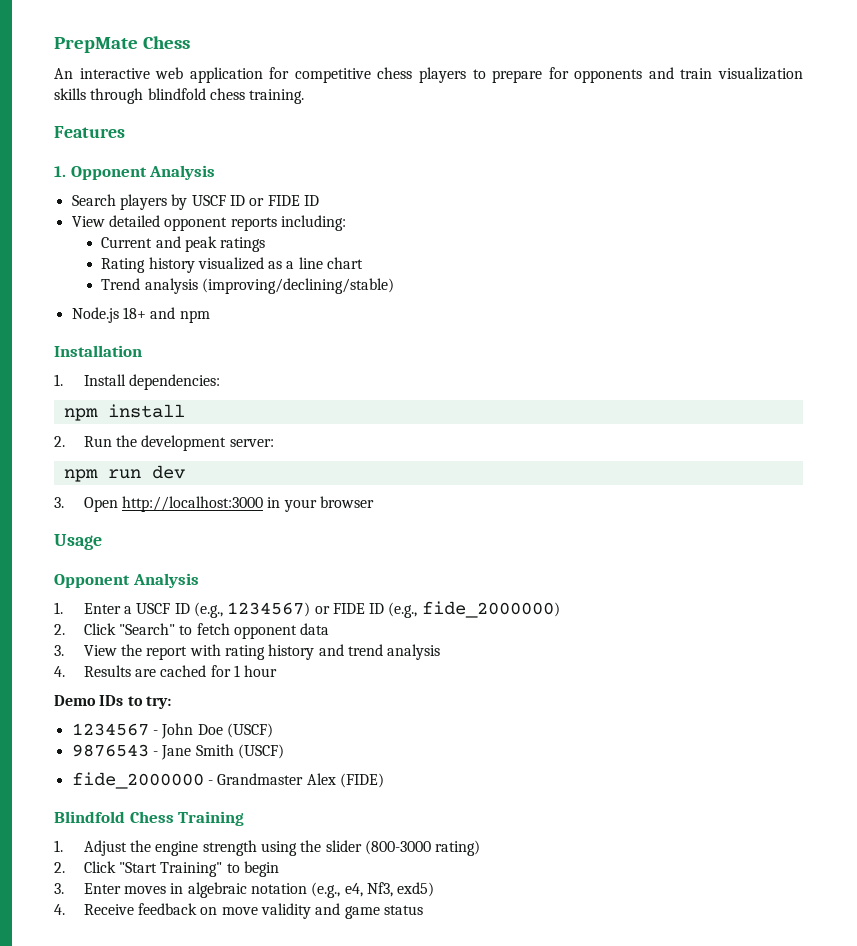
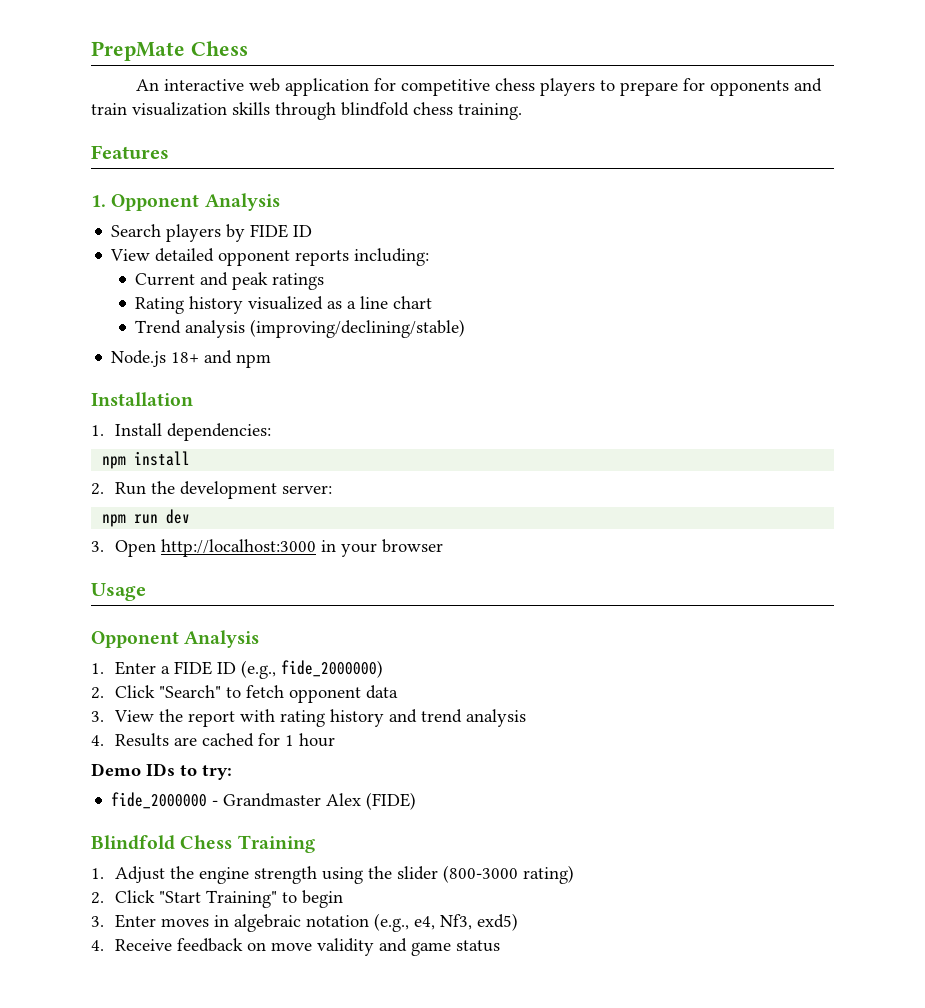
- Search players by USCF ID or FIDE ID
+ Search players by FIDE ID
- 1. Enter a USCF ID (e.g., 1234567) or FIDE ID (e.g., fide_2000000)
+ 1. Enter a FIDE ID (e.g., fide_2000000)
- 1234567 - John Doe (USCF)
- 9876543 - Jane Smith (USCF)

